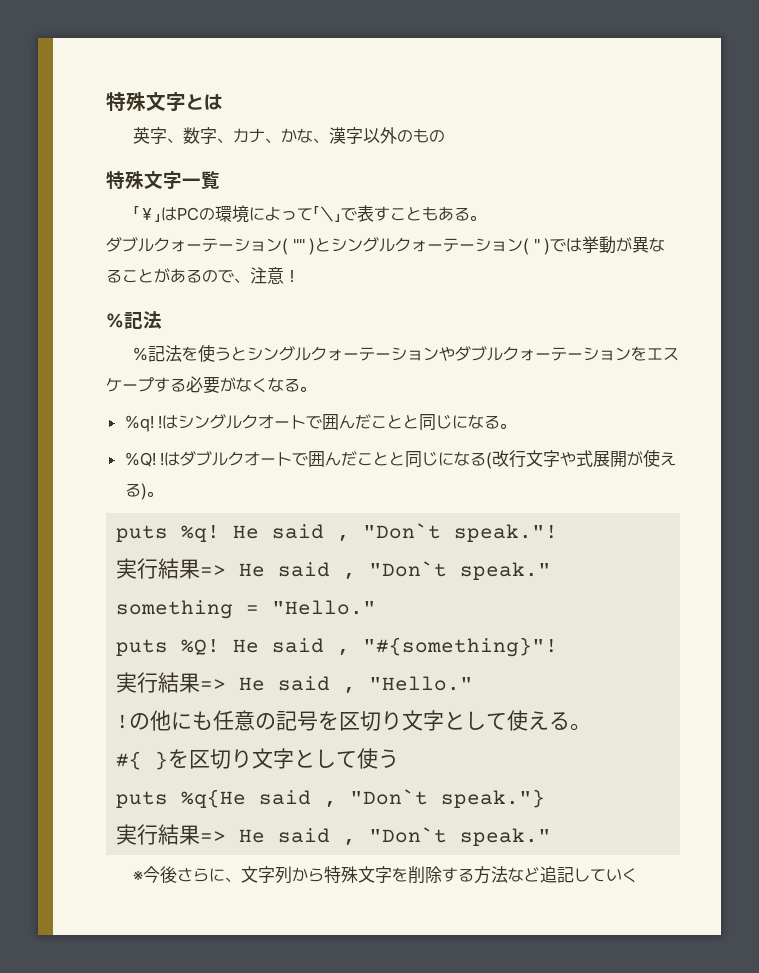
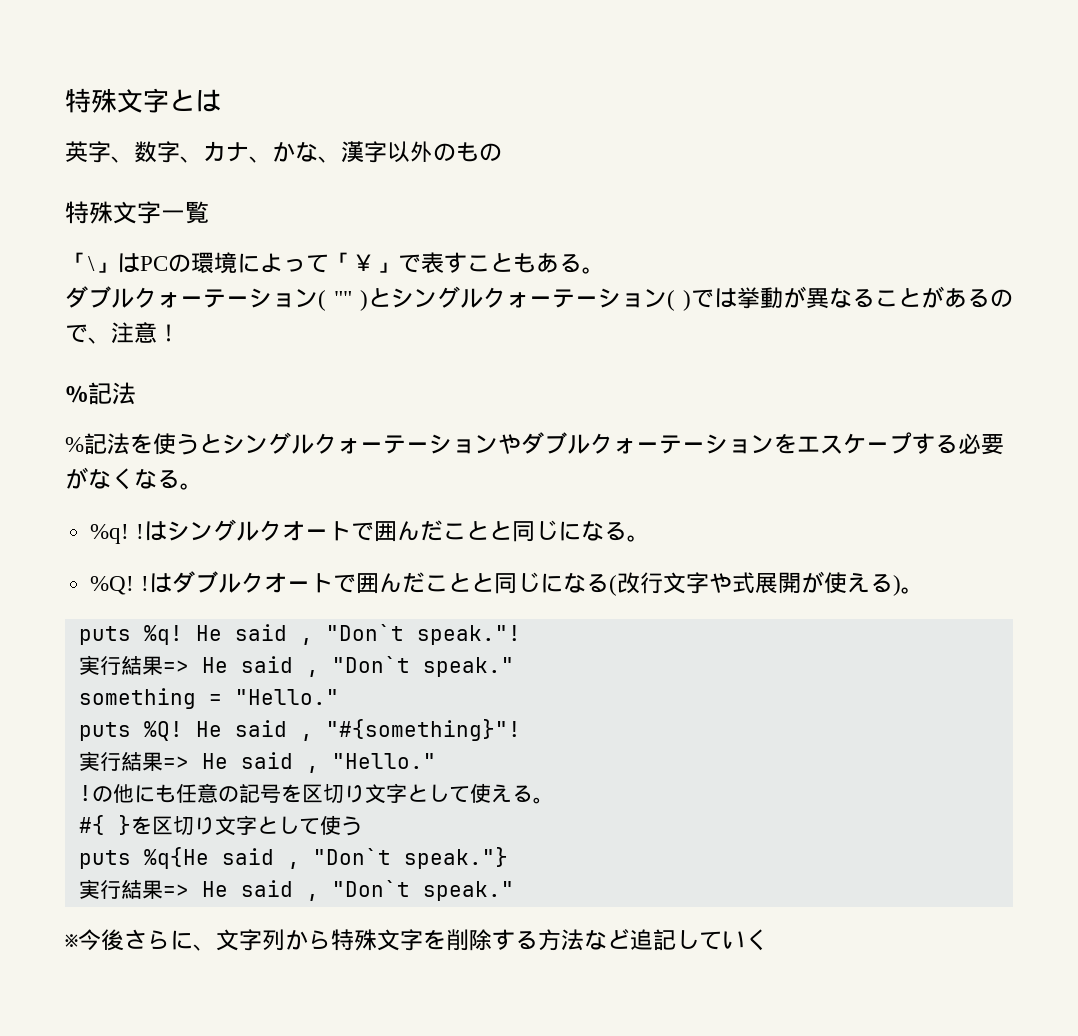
- 「￥」はPCの環境によって「＼」で表すこともある。
+ 「\」はPCの環境によって「￥」で表すこともある。
- ダブルクォーテーション( "" )とシングルクォーテーション( '' )では挙動が異なることがあるので、注意！
+ ダブルクォーテーション( "" )とシングルクォーテーション( )では挙動が異なることがあるので、注意！

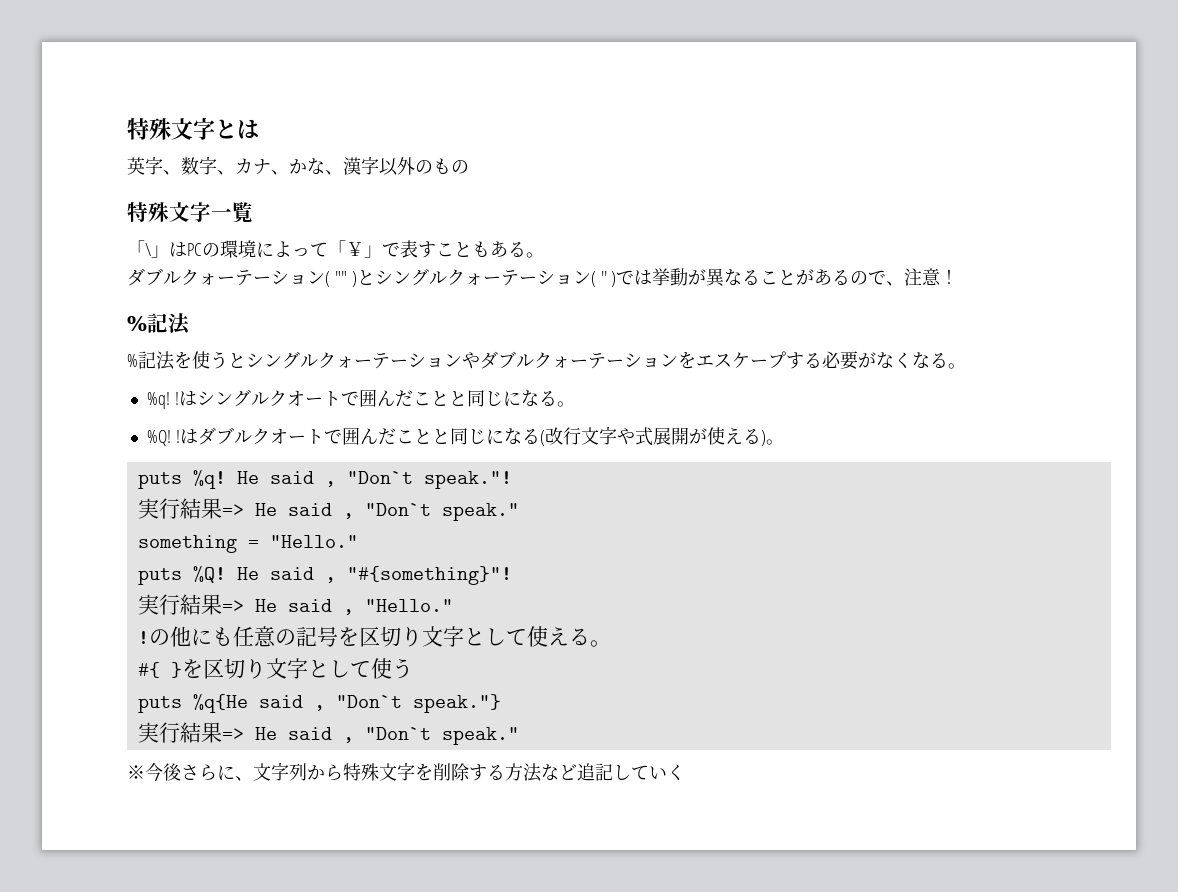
- ダブルクォーテーション( "" )とシングルクォーテーション( )では挙動が異なることがあるので、注意！
+ ダブルクォーテーション( "" )とシングルクォーテーション( '' )では挙動が異なることがあるので、注意！

